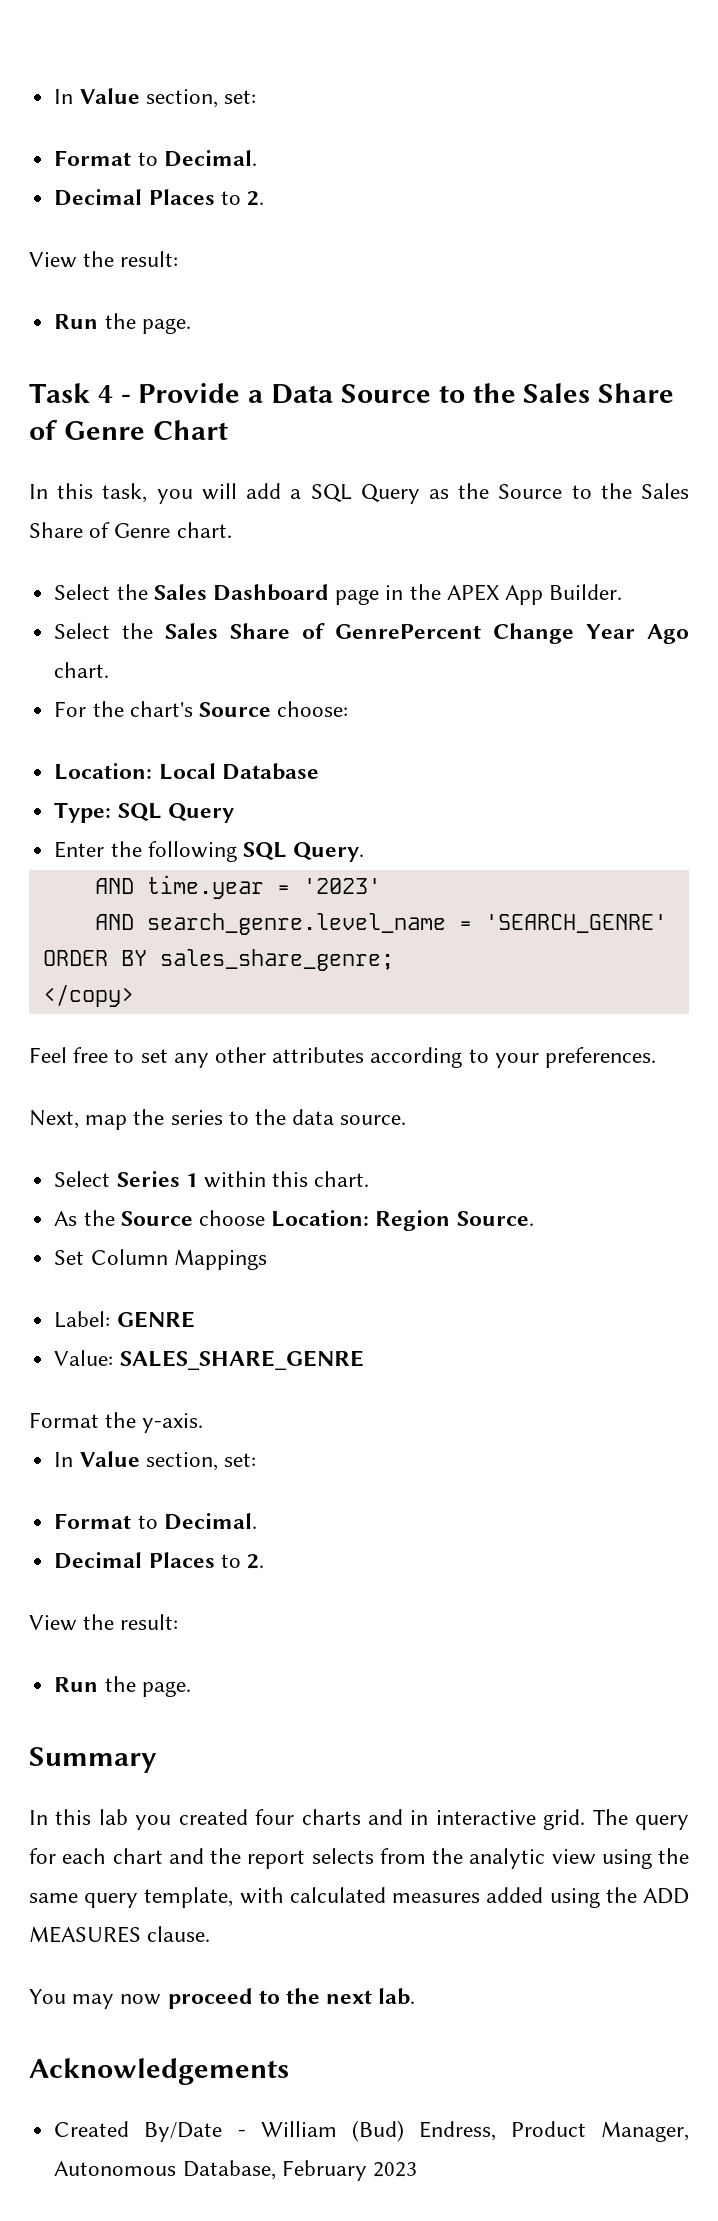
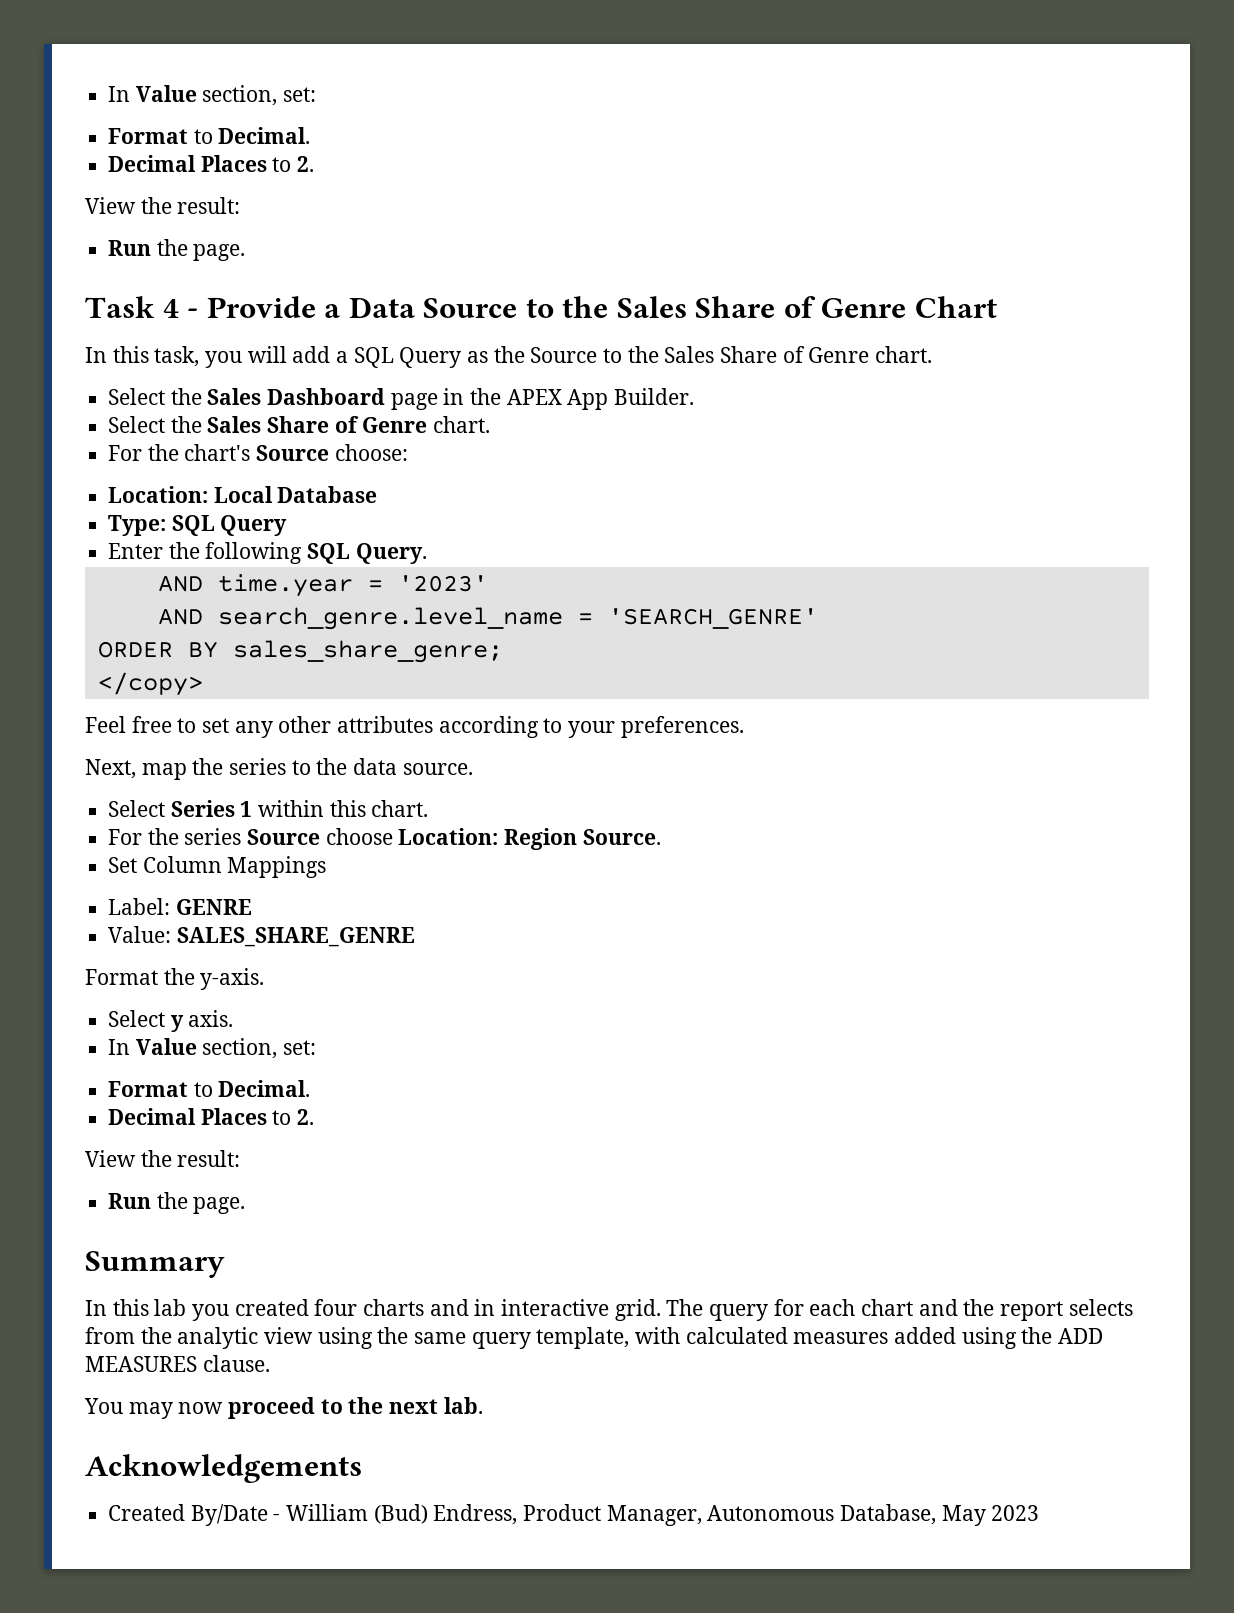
- Select the Sales Share of GenrePercent Change Year Ago chart.
+ Select the Sales Share of Genre chart.
- As the Source choose Location: Region Source.
+ For the series Source choose Location: Region Source.
+ Select y axis.
- Created By/Date - William (Bud) Endress, Product Manager, Autonomous Database, February 2023
+ Created By/Date - William (Bud) Endress, Product Manager, Autonomous Database, May 2023

